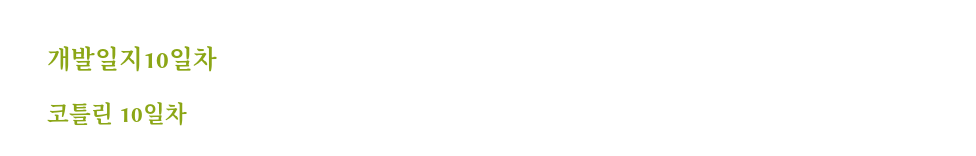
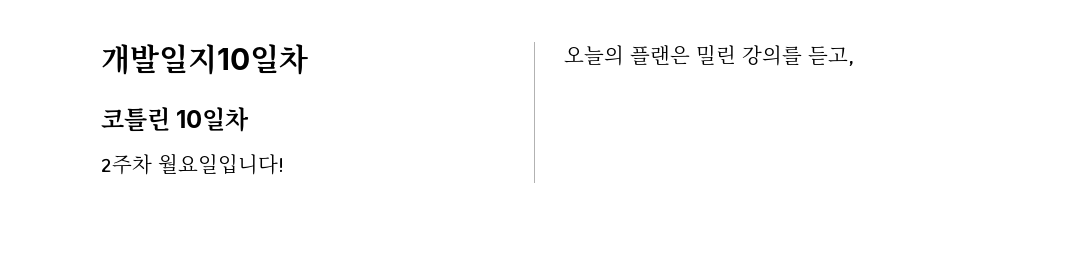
+ 2주차 월요일입니다!
+ 오늘의 플랜은 밀린 강의를 듣고,

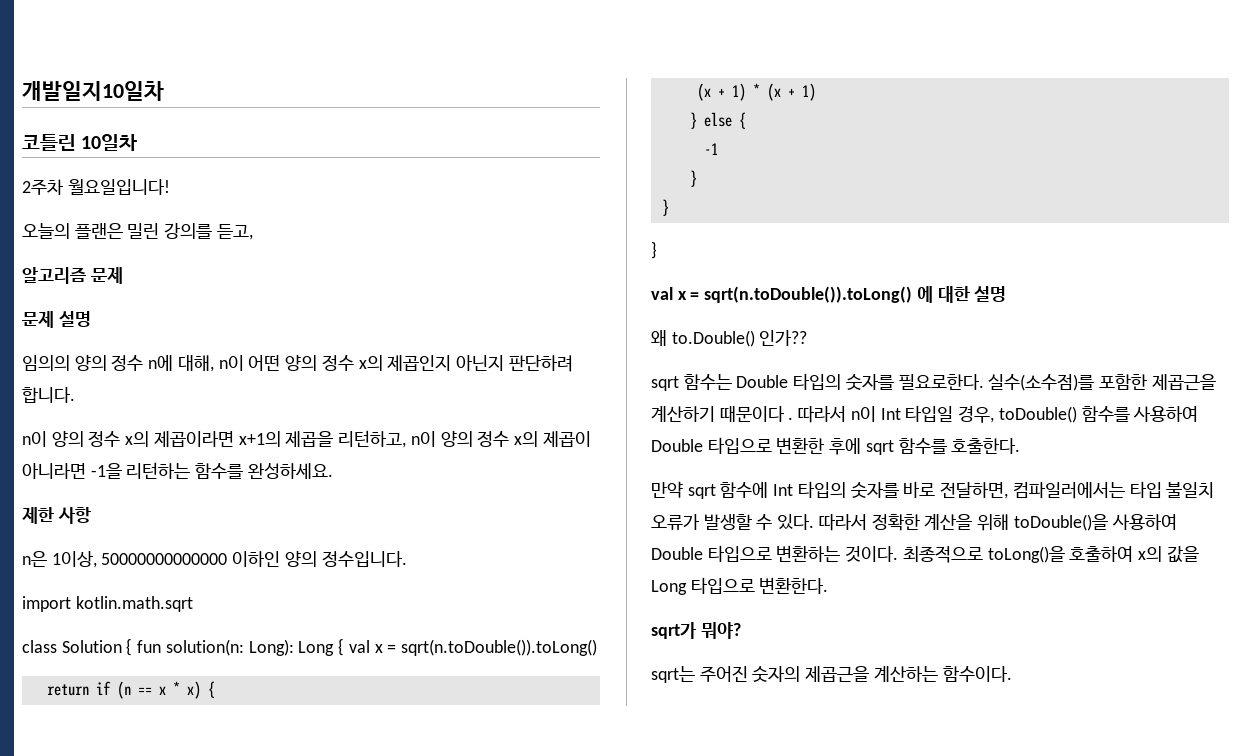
+ 알고리즘 문제
+ 문제 설명
+ 임의의 양의 정수 n에 대해, n이 어떤 양의 정수 x의 제곱인지 아닌지 판단하려 합니다.
+ n이 양의 정수 x의 제곱이라면 x+1의 제곱을 리턴하고, n이 양의 정수 x의 제곱이 아니라면 -1을 리턴하는 함수를 완성하세요.
+ 제한 사항
+ n은 1이상, 50000000000000 이하인 양의 정수입니다.
+ import kotlin.math.sqrt
+ class Solution { fun solution(n: Long): Long { val x = sqrt(n.toDouble()).toLong()
+ return if (n == x * x) {
+ (x + 1) * (x + 1)
+ } else {
+ -1
+ }
+ }
+ }
+ val x = sqrt(n.toDouble()).toLong() 에 대한 설명
+ 왜 to.Double() 인가??
+ sqrt 함수는 Double 타입의 숫자를 필요로한다. 실수(소수점)를 포함한 제곱근을 계산하기 때문이다 . 따라서 n이 Int 타입일 경우, toDouble() 함수를 사용하여 Double 타입으로 변환한 후에 sqrt 함수를 호출한다.
+ 만약 sqrt 함수에 Int 타입의 숫자를 바로 전달하면, 컴파일러에서는 타입 불일치 오류가 발생할 수 있다. 따라서 정확한 계산을 위해 toDouble()을 사용하여 Double 타입으로 변환하는 것이다. 최종적으로 toLong()을 호출하여 x의 값을 Long 타입으로 변환한다.
+ sqrt가 뭐야?
+ sqrt는 주어진 숫자의 제곱근을 계산하는 함수이다.

